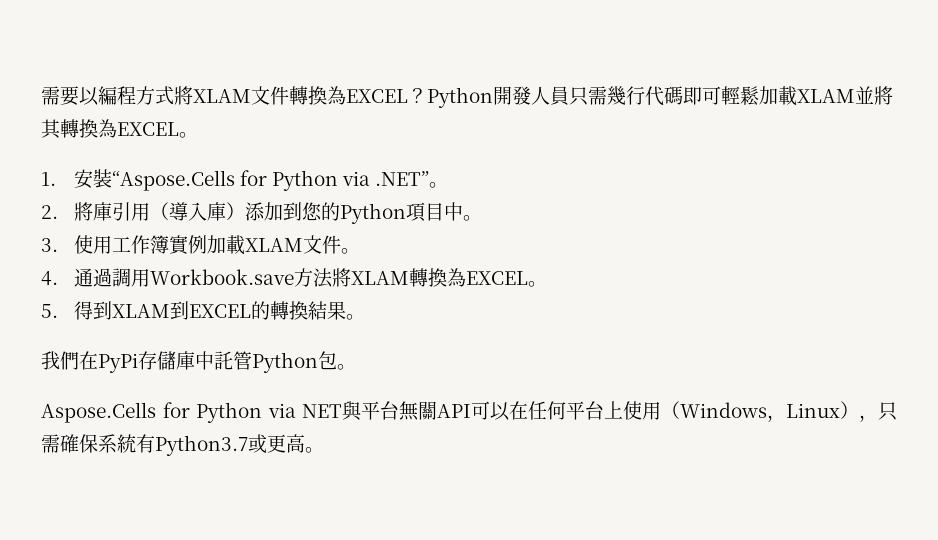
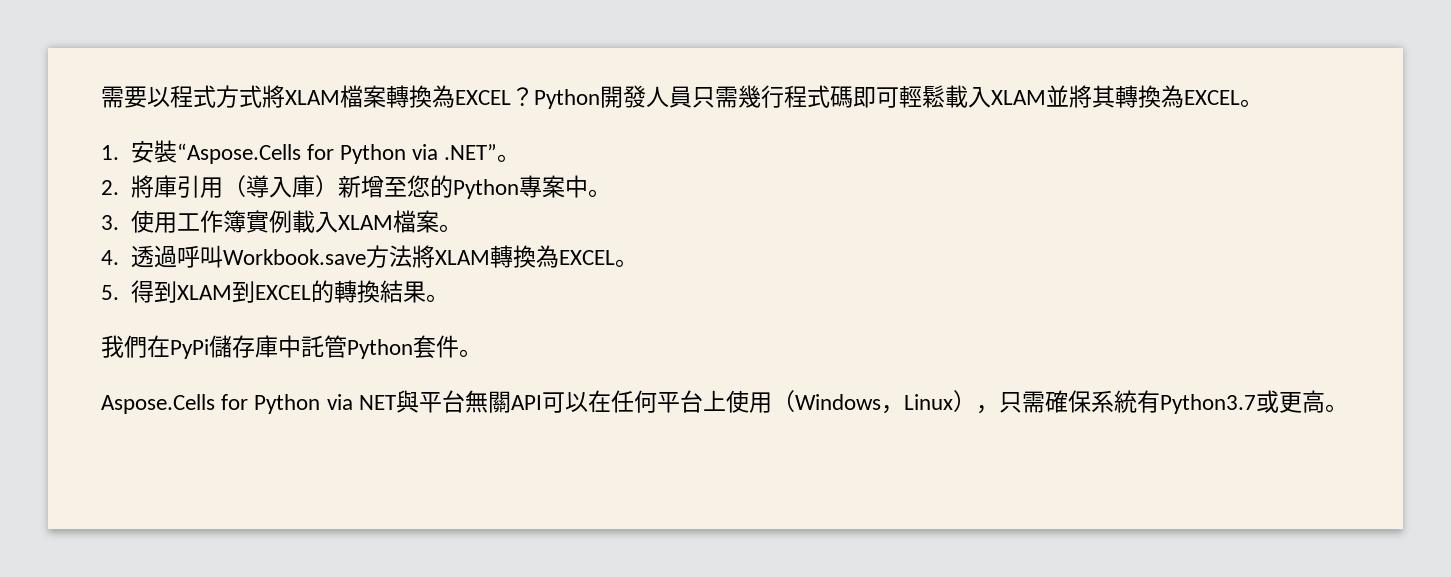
- 需要以編程方式將XLAM文件轉換為EXCEL？
+ 需要以程式方式將XLAM檔案轉換為EXCEL？
- Python開發人員只需幾行代碼即可輕鬆加載XLAM並將其轉換為EXCEL。
+ Python開發人員只需幾行程式碼即可輕鬆載入XLAM並將其轉換為EXCEL。
- 2.將庫引用（導入庫）添加到您的Python項目中。
+ 2.將庫引用（導入庫）新增至您的Python專案中。
- 3.使用工作簿實例加載XLAM文件。
+ 3.使用工作簿實例載入XLAM檔案。
- 4.通過調用Workbook.save方法將XLAM轉換為EXCEL。
+ 4.透過呼叫Workbook.save方法將XLAM轉換為EXCEL。
- 我們在PyPi存儲庫中託管Python包。
+ 我們在PyPi儲存庫中託管Python套件。

